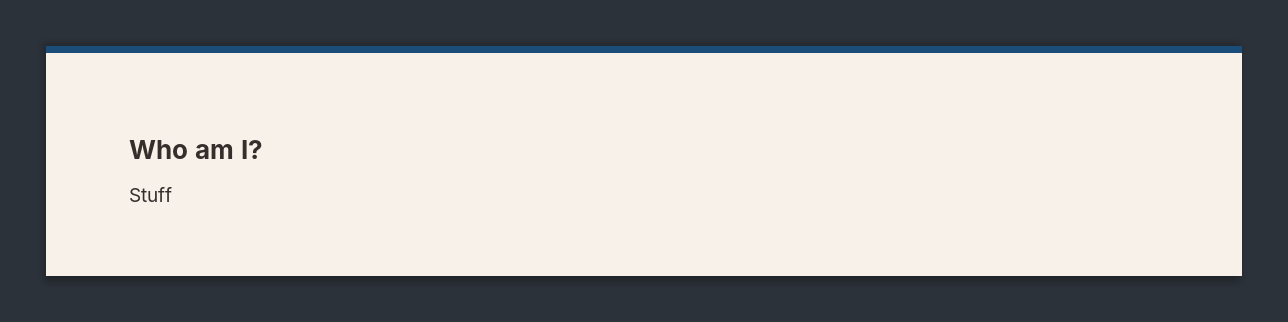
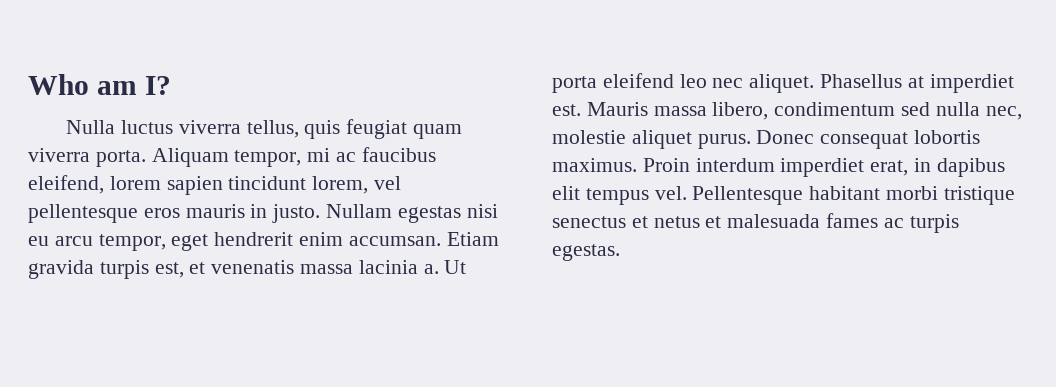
- Stuff
+ Nulla luctus viverra tellus, quis feugiat quam viverra porta. Aliquam tempor, mi ac faucibus eleifend, lorem sapien tincidunt lorem, vel pellentesque eros mauris in justo. Nullam egestas nisi eu arcu tempor, eget hendrerit enim accumsan. Etiam gravida turpis est, et venenatis massa lacinia a. Ut porta eleifend leo nec aliquet. Phasellus at imperdiet est. Mauris massa libero, condimentum sed nulla nec, molestie aliquet purus. Donec consequat lobortis maximus. Proin interdum imperdiet erat, in dapibus elit tempus vel. Pellentesque habitant morbi tristique senectus et netus et malesuada fames ac turpis egestas.

